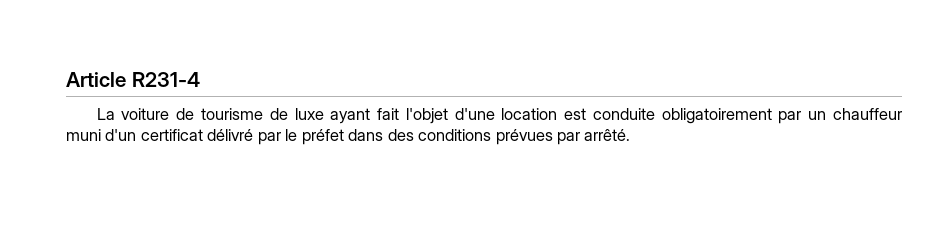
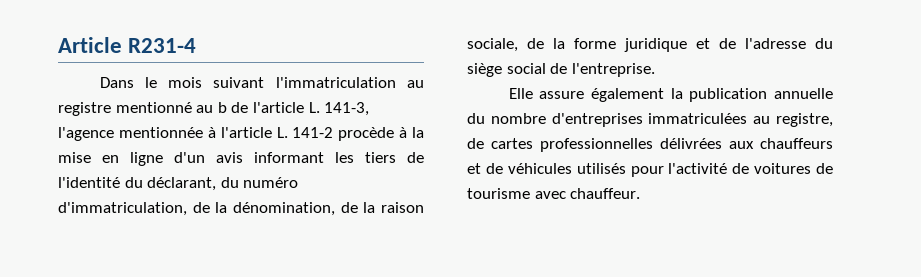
- La voiture de tourisme de luxe ayant fait l'objet d'une location est conduite obligatoirement par un chauffeur muni d'un certificat délivré par le préfet dans des conditions prévues par arrêté.
+ Dans le mois suivant l'immatriculation au registre mentionné au b de l'article L. 141-3, l'agence mentionnée à l'article L. 141-2 procède à la mise en ligne d'un avis informant les tiers de l'identité du déclarant, du numéro d'immatriculation, de la dénomination, de la raison sociale, de la forme juridique et de l'adresse du siège social de l'entreprise.
+ Elle assure également la publication annuelle du nombre d'entreprises immatriculées au registre, de cartes professionnelles délivrées aux chauffeurs et de véhicules utilisés pour l'activité de voitures de tourisme avec chauffeur.

